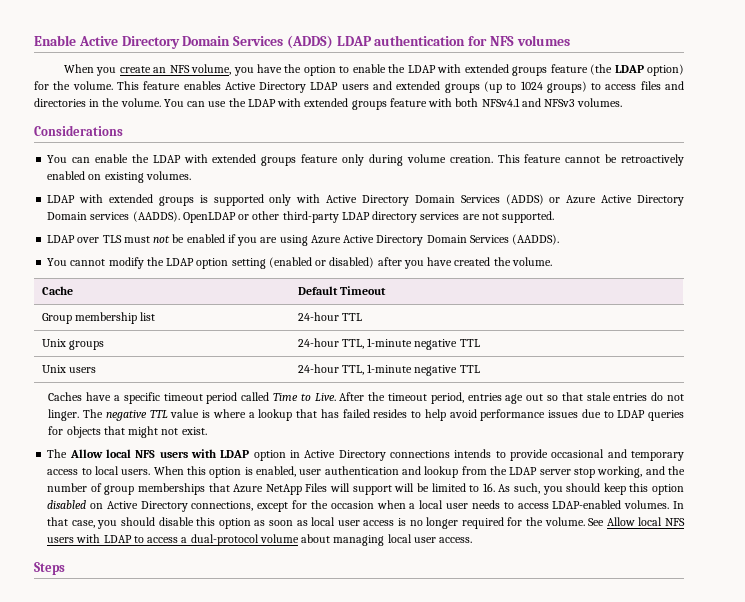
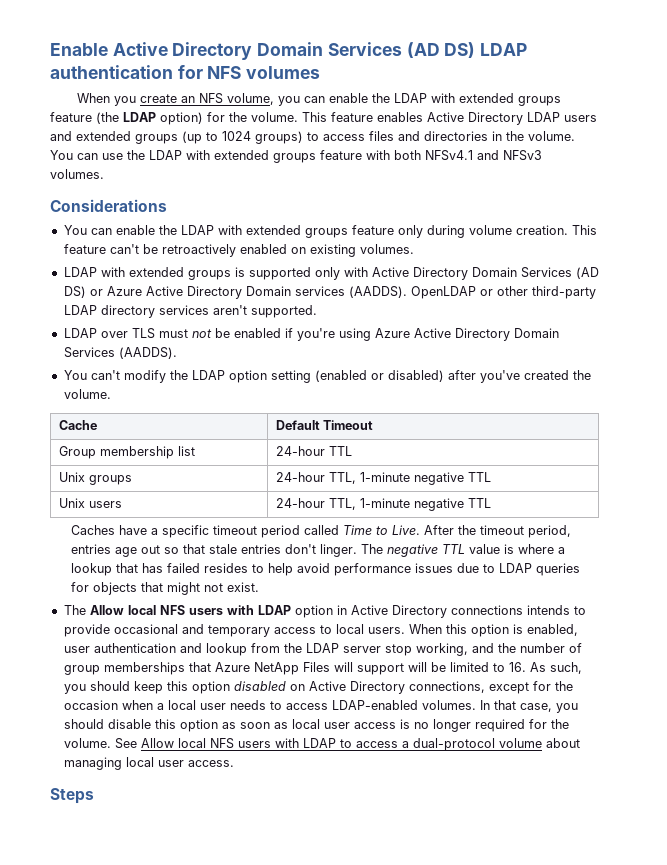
- Enable Active Directory Domain Services (ADDS) LDAP authentication for NFS volumes
+ Enable Active Directory Domain Services (AD DS) LDAP authentication for NFS volumes
- When you create an NFS volume, you have the option to enable the LDAP with extended groups feature (the LDAP option) for the volume.
+ When you create an NFS volume, you can enable the LDAP with extended groups feature (the LDAP option) for the volume.
- This feature cannot be retroactively enabled on existing volumes.
+ This feature can't be retroactively enabled on existing volumes.
- LDAP with extended groups is supported only with Active Directory Domain Services (ADDS) or Azure Active Directory Domain services (AADDS).
+ LDAP with extended groups is supported only with Active Directory Domain Services (AD DS) or Azure Active Directory Domain services (AADDS).
- OpenLDAP or other third-party LDAP directory services are not supported.
+ OpenLDAP or other third-party LDAP directory services aren't supported.
- LDAP over TLS must not be enabled if you are using Azure Active Directory Domain Services (AADDS).
+ LDAP over TLS must not be enabled if you're using Azure Active Directory Domain Services (AADDS).
- You cannot modify the LDAP option setting (enabled or disabled) after you have created the volume.
+ You can't modify the LDAP option setting (enabled or disabled) after you've created the volume.
- After the timeout period, entries age out so that stale entries do not linger.
+ After the timeout period, entries age out so that stale entries don't linger.

